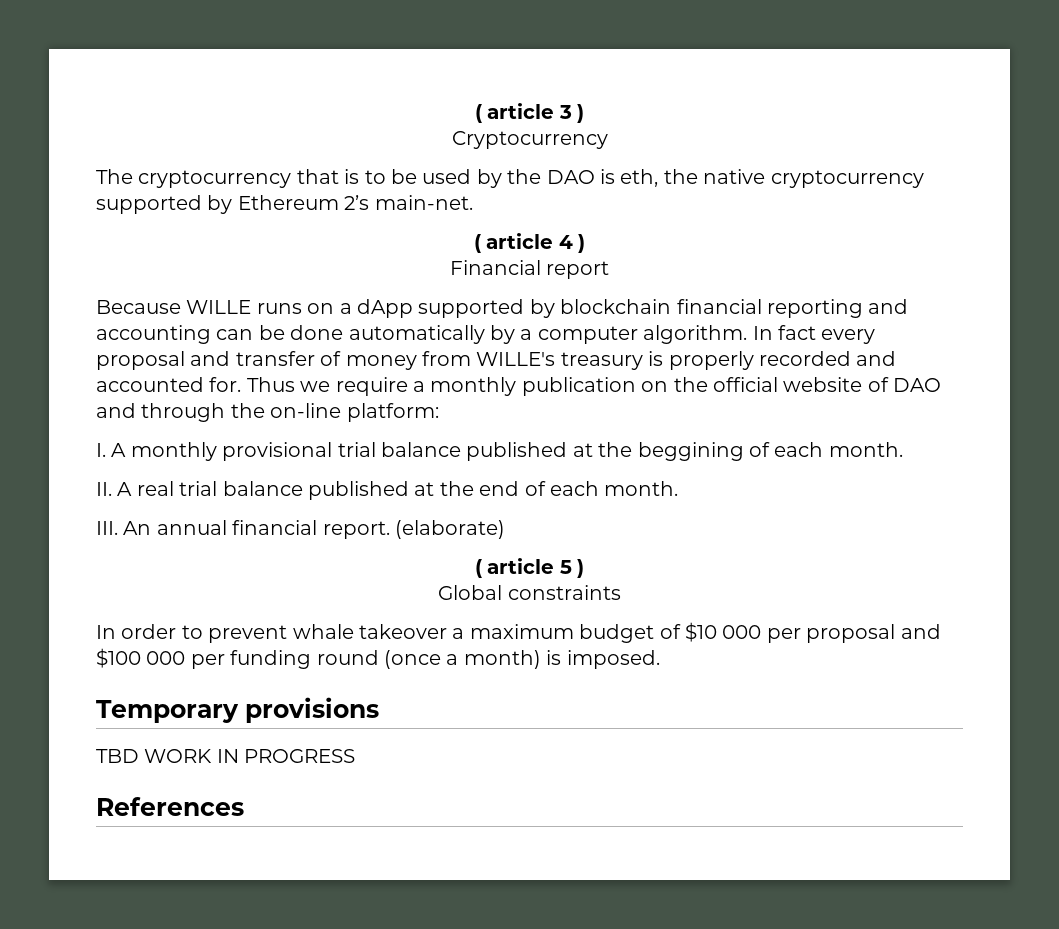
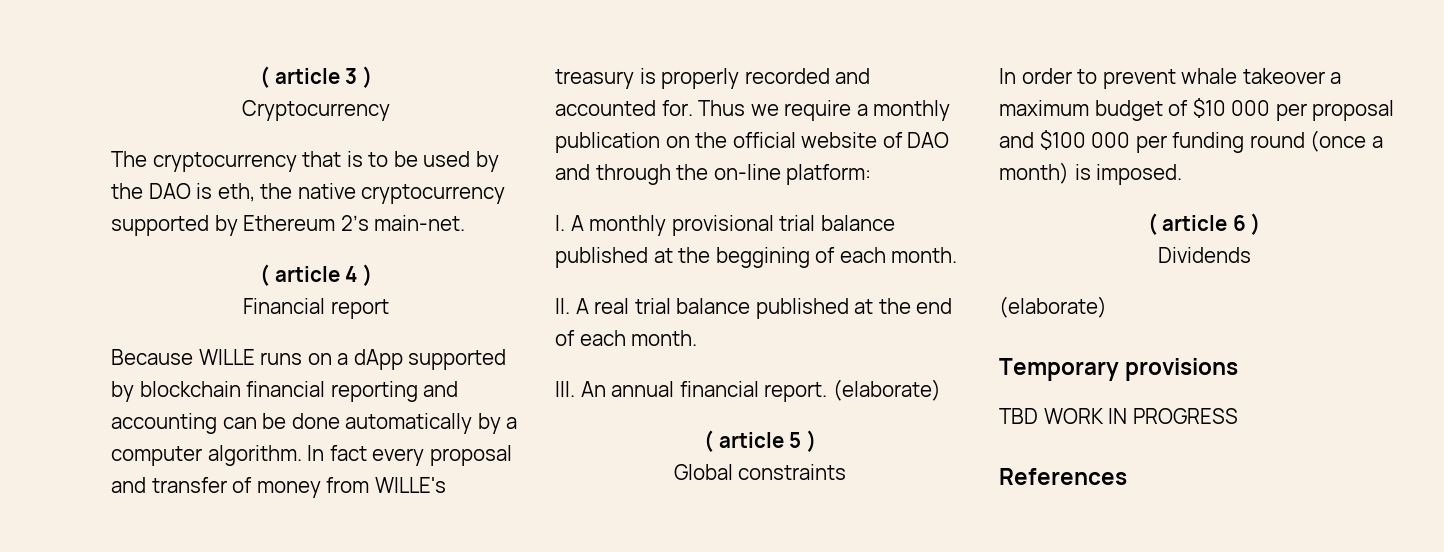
+ ( article 6 )
+ Dividends
+ (elaborate)

